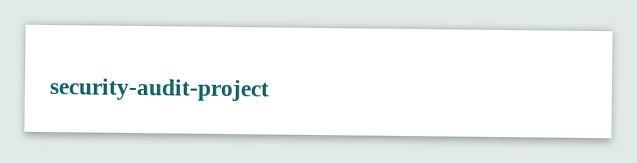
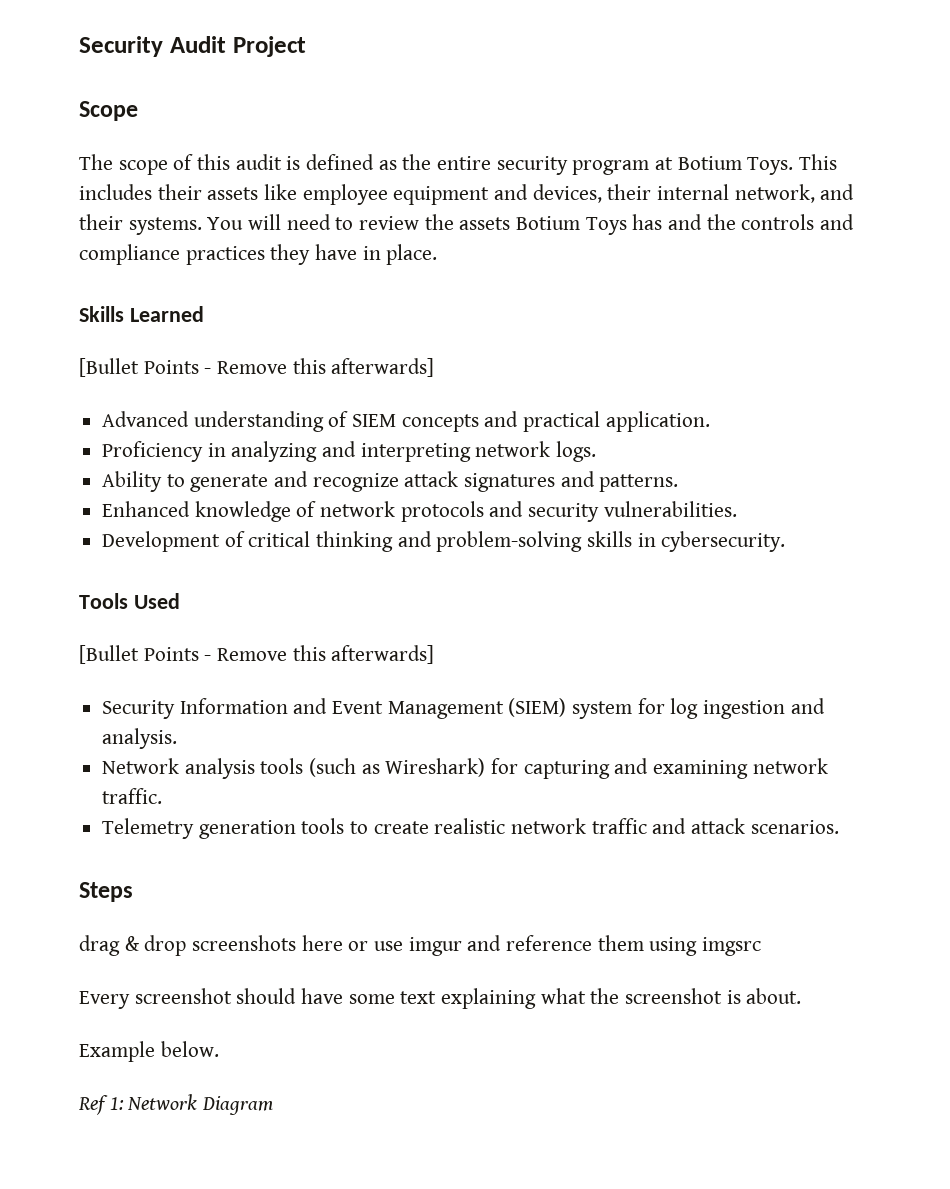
- security-audit-project
+ Security Audit Project
+ Scope
+ The scope of this audit is defined as the entire security program at Botium Toys. This includes their assets like employee equipment and devices, their internal network, and their systems. You will need to review the assets Botium Toys has and the controls and compliance practices they have in place.
+ Skills Learned
+ [Bullet Points - Remove this afterwards]
+ Advanced understanding of SIEM concepts and practical application.
+ Proficiency in analyzing and interpreting network logs.
+ Ability to generate and recognize attack signatures and patterns.
+ Enhanced knowledge of network protocols and security vulnerabilities.
+ Development of critical thinking and problem-solving skills in cybersecurity.
+ Tools Used
+ [Bullet Points - Remove this afterwards]
+ Security Information and Event Management (SIEM) system for log ingestion and analysis.
+ Network analysis tools (such as Wireshark) for capturing and examining network traffic.
+ Telemetry generation tools to create realistic network traffic and attack scenarios.
+ Steps
+ drag & drop screenshots here or use imgur and reference them using imgsrc
+ Every screenshot should have some text explaining what the screenshot is about.
+ Example below.
+ Ref 1: Network Diagram

